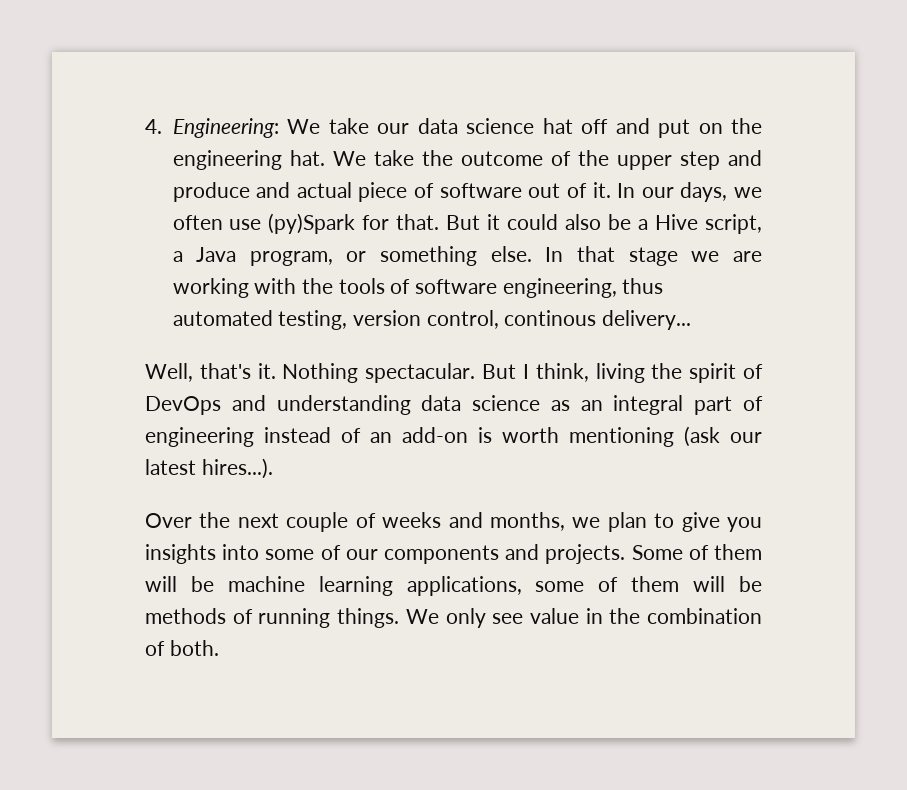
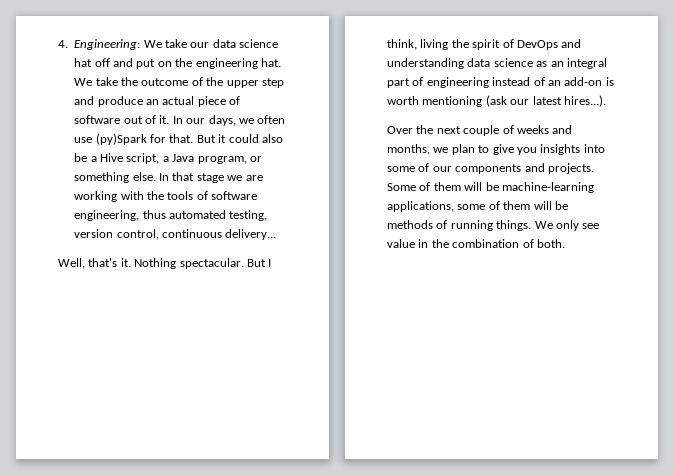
- We take the outcome of the upper step and produce and actual piece of software out of it.
+ We take the outcome of the upper step and produce an actual piece of software out of it.
- In that stage we are working with the tools of software engineering, thus automated testing, version control, continous delivery...
+ In that stage we are working with the tools of software engineering, thus automated testing, version control, continuous delivery...
- Some of them will be machine learning applications, some of them will be methods of running things.
+ Some of them will be machine-learning applications, some of them will be methods of running things.

